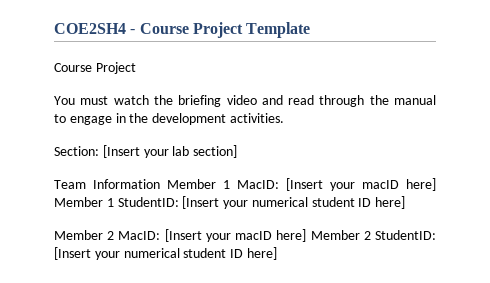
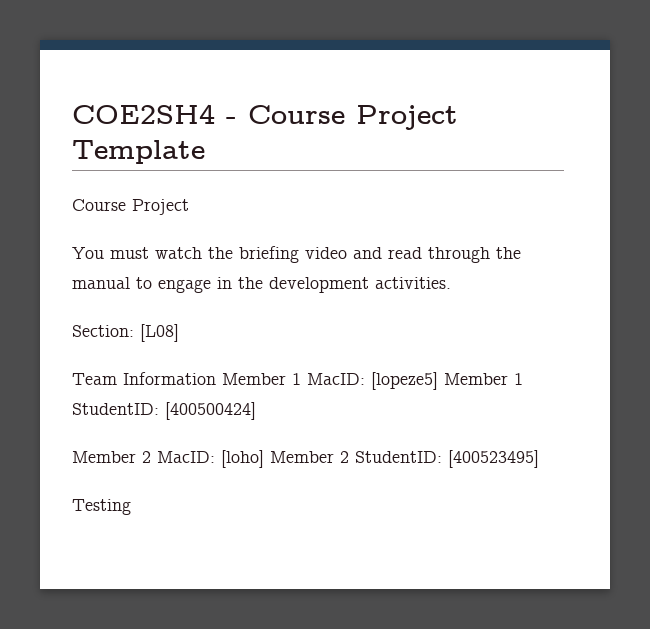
- Section: [Insert your lab section]
+ Section: [L08]
- Team Information Member 1 MacID: [Insert your macID here] Member 1 StudentID: [Insert your numerical student ID here]
- Member 2 MacID: [Insert your macID here] Member 2 StudentID: [Insert your numerical student ID here]
+ Team Information Member 1 MacID: [lopeze5] Member 1 StudentID: [400500424]
+ Member 2 MacID: [loho] Member 2 StudentID: [400523495]
+ Testing

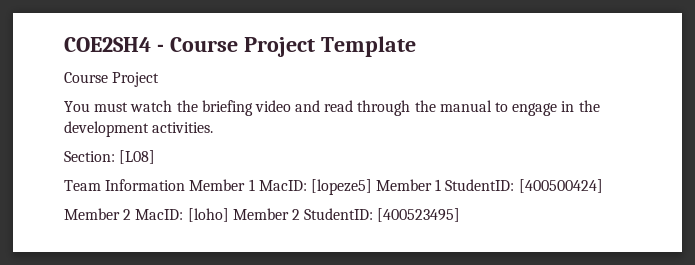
- Testing

